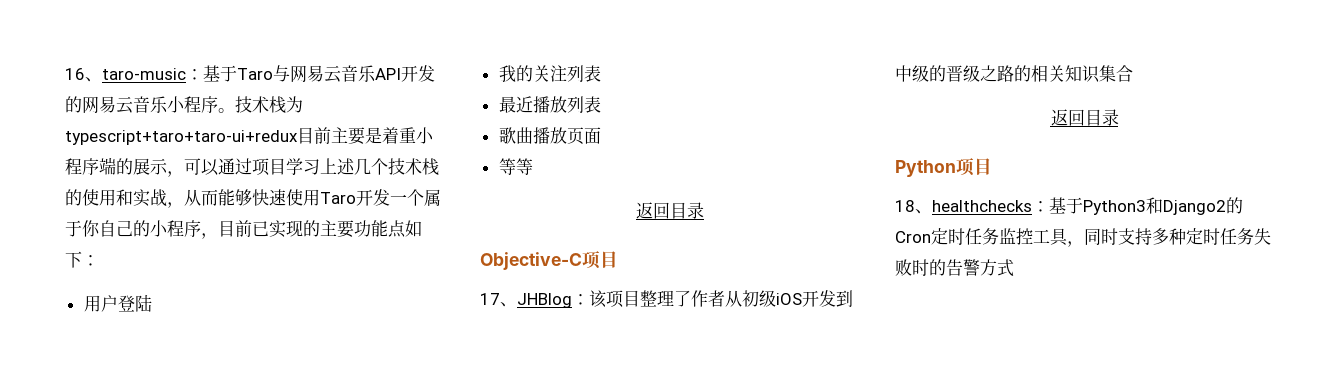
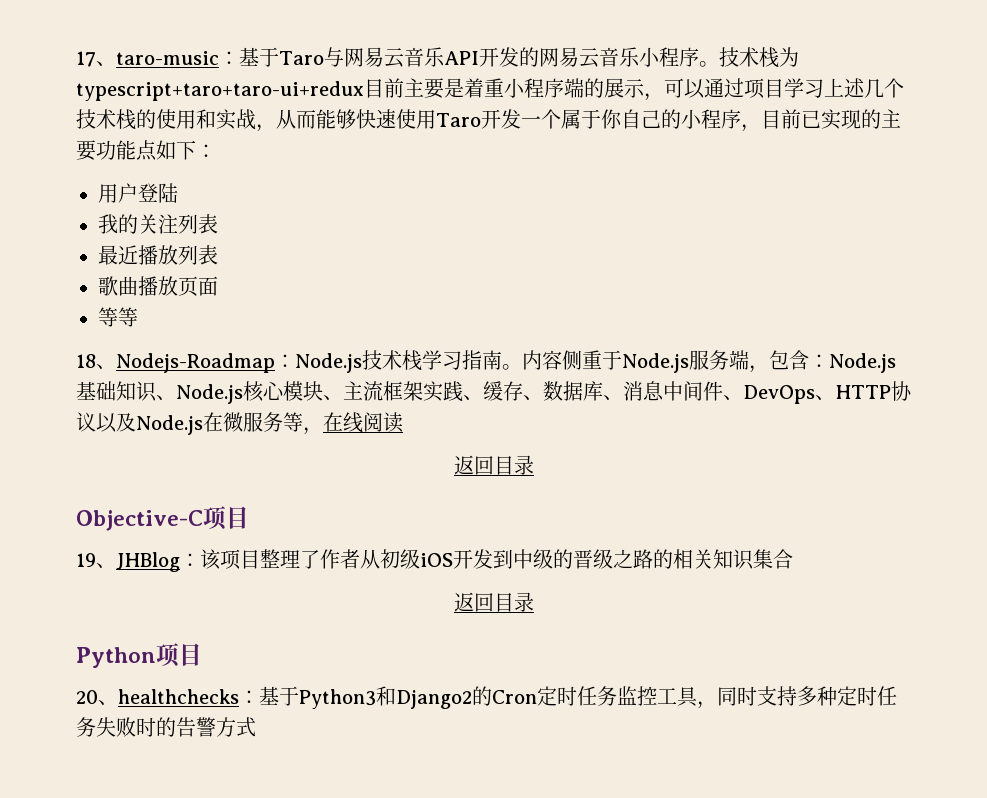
- 16、taro-music：基于Taro与网易云音乐API开发的网易云音乐小程序。
+ 17、taro-music：基于Taro与网易云音乐API开发的网易云音乐小程序。
+ 18、Nodejs-Roadmap：Node.js技术栈学习指南。内容侧重于Node.js服务端，包含：Node.js基础知识、Node.js核心模块、主流框架实践、缓存、数据库、消息中间件、DevOps、HTTP协议以及Node.js在微服务等，在线阅读
- 17、JHBlog：该项目整理了作者从初级iOS开发到中级的晋级之路的相关知识集合
+ 19、JHBlog：该项目整理了作者从初级iOS开发到中级的晋级之路的相关知识集合
- 18、healthchecks：基于Python3和Django2的Cron定时任务监控工具，同时支持多种定时任务失败时的告警方式
+ 20、healthchecks：基于Python3和Django2的Cron定时任务监控工具，同时支持多种定时任务失败时的告警方式

